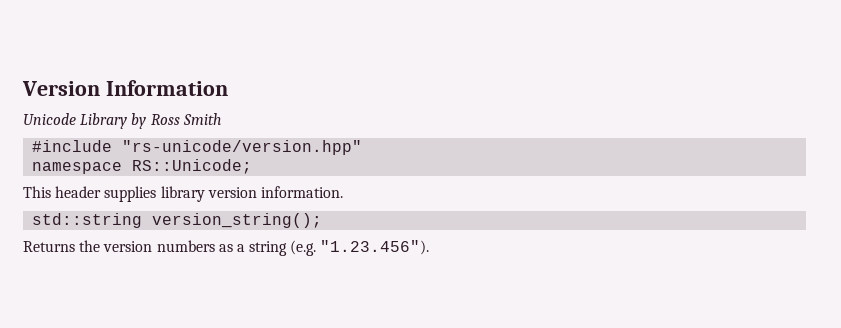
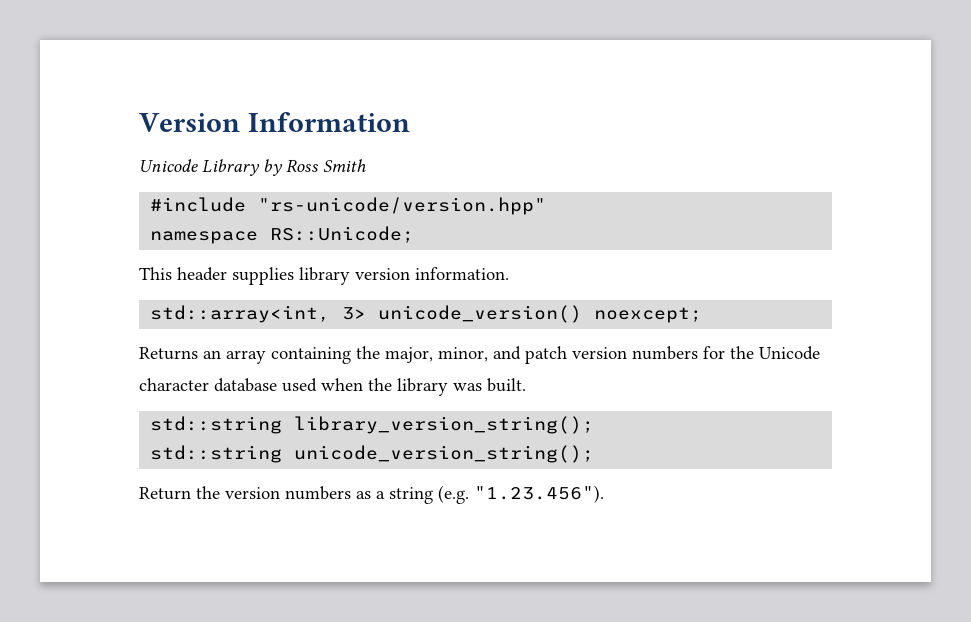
- std::string version_string();
- Returns the version numbers as a string (e.g. "1.23.456").
+ std::array<int, 3> unicode_version() noexcept;
+ Returns an array containing the major, minor, and patch version numbers for the Unicode character database used when the library was built.
+ std::string library_version_string();
+ std::string unicode_version_string();
+ Return the version numbers as a string (e.g. "1.23.456").

